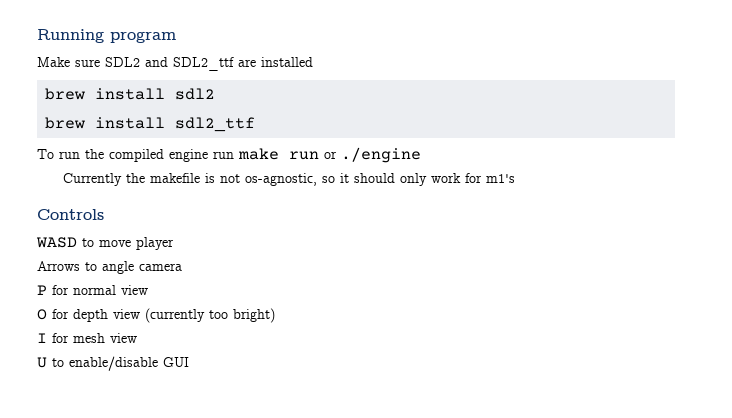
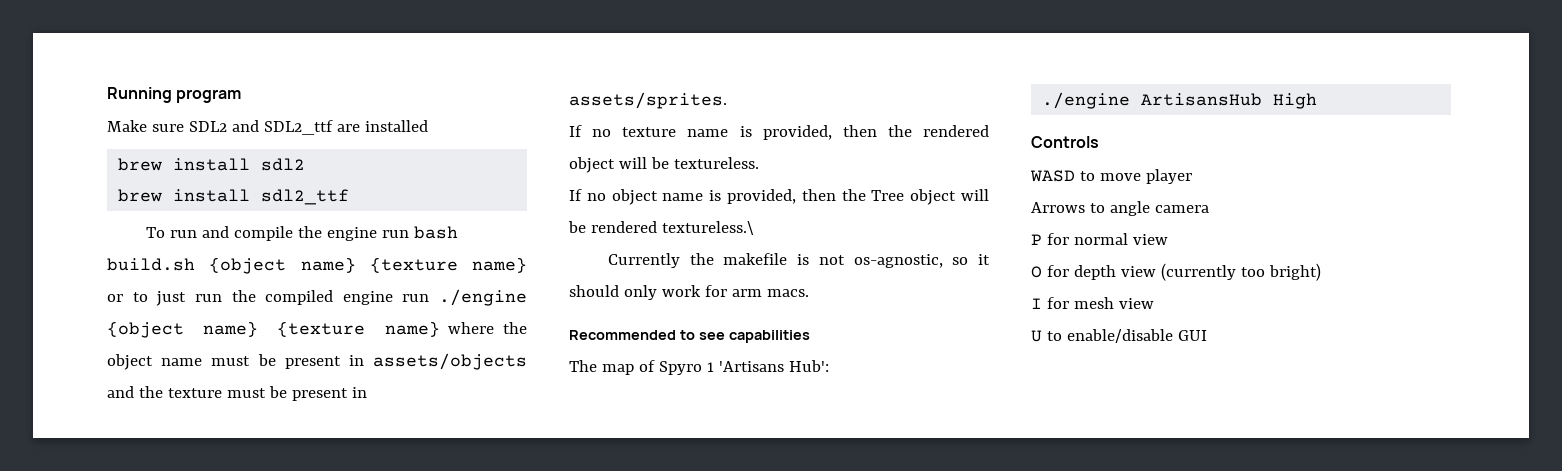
- To run the compiled engine run make run or ./engine
+ To run and compile the engine run bash build.sh {object name} {texture name} or to just run the compiled engine run ./engine {object name} {texture name} where the object name must be present in assets/objects and the texture must be present in assets/sprites.
+ If no texture name is provided, then the rendered object will be textureless.
+ If no object name is provided, then the Tree object will be rendered textureless.\
- Currently the makefile is not os-agnostic, so it should only work for m1's
+ Currently the makefile is not os-agnostic, so it should only work for arm macs.
+ Recommended to see capabilities
+ The map of Spyro 1 'Artisans Hub':
+ ./engine ArtisansHub High

